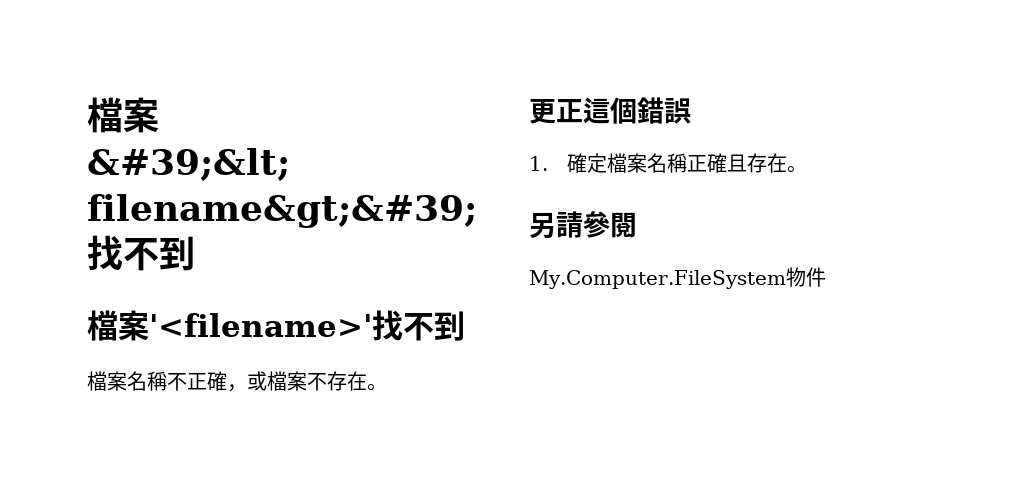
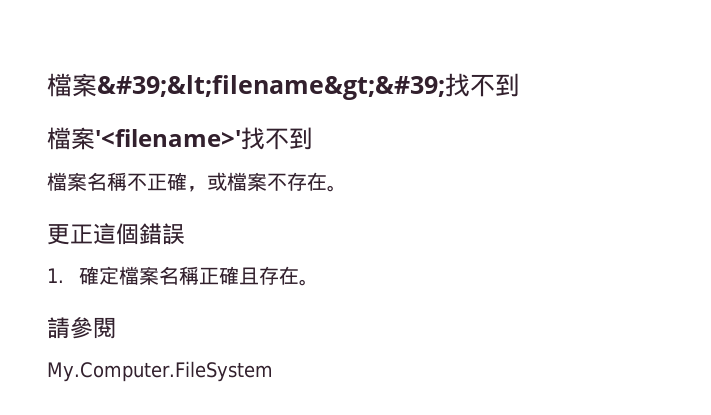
- 另請參閱
+ 請參閱
- My.Computer.FileSystem物件
+ My.Computer.FileSystem

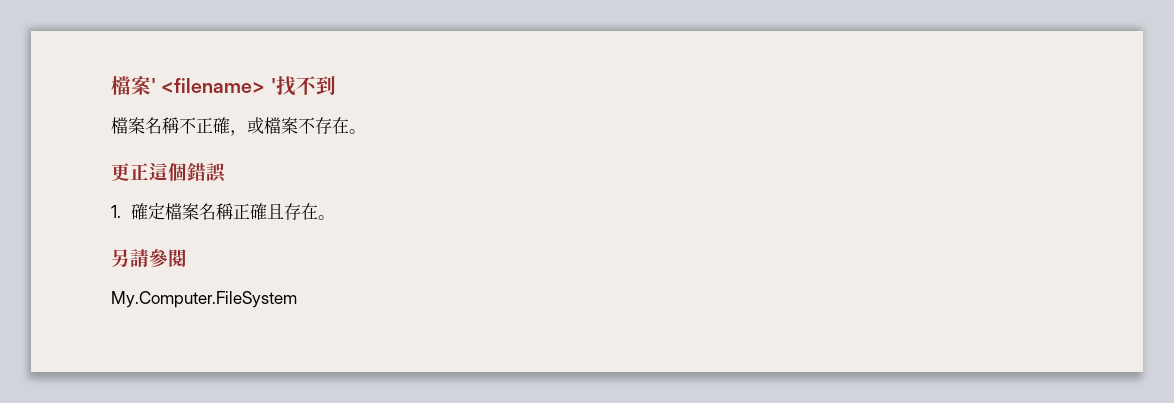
- 檔案&#39;&lt;filename&gt;&#39;找不到
- 檔案'<filename>'找不到
+ 檔案' <filename> '找不到
- 請參閱
+ 另請參閱

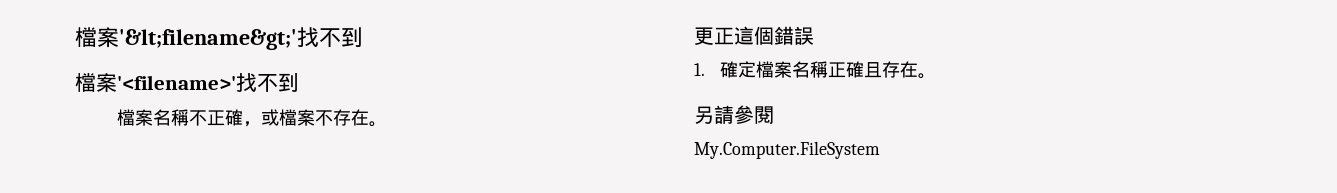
- 檔案' <filename> '找不到
+ 檔案'&lt;filename&gt;'找不到
+ 檔案'<filename>'找不到

